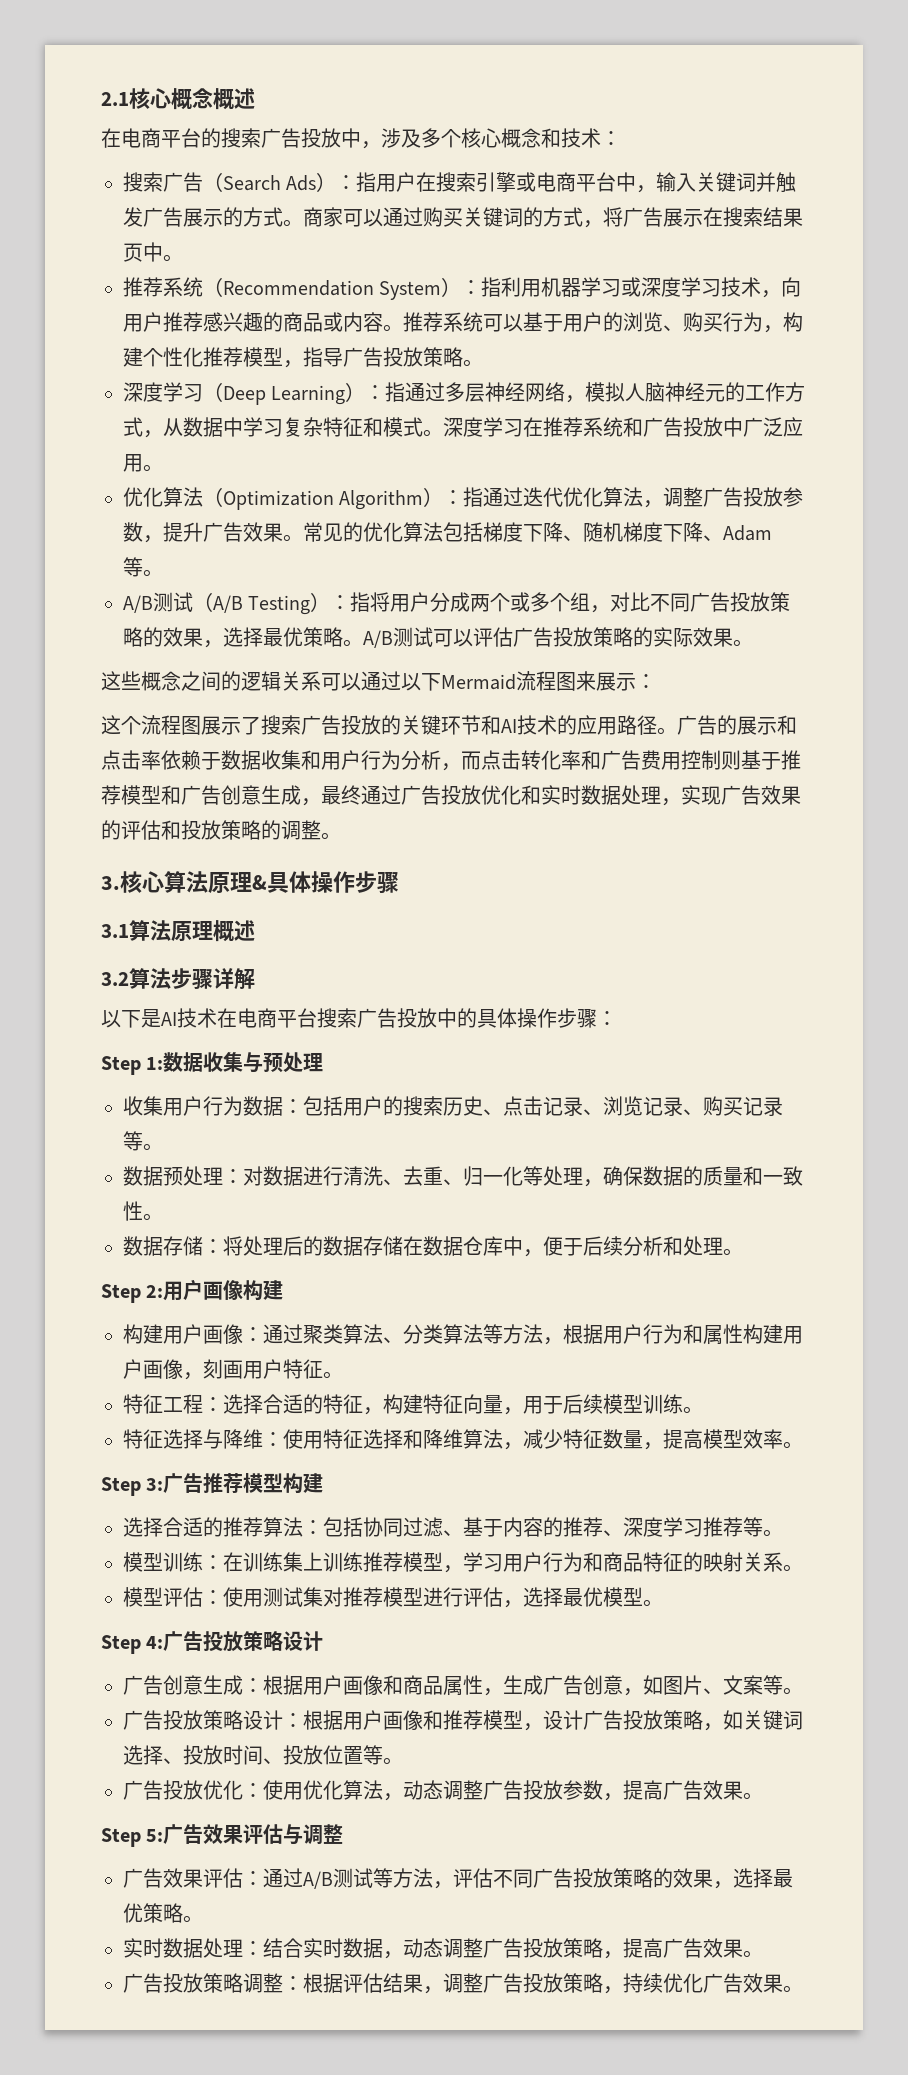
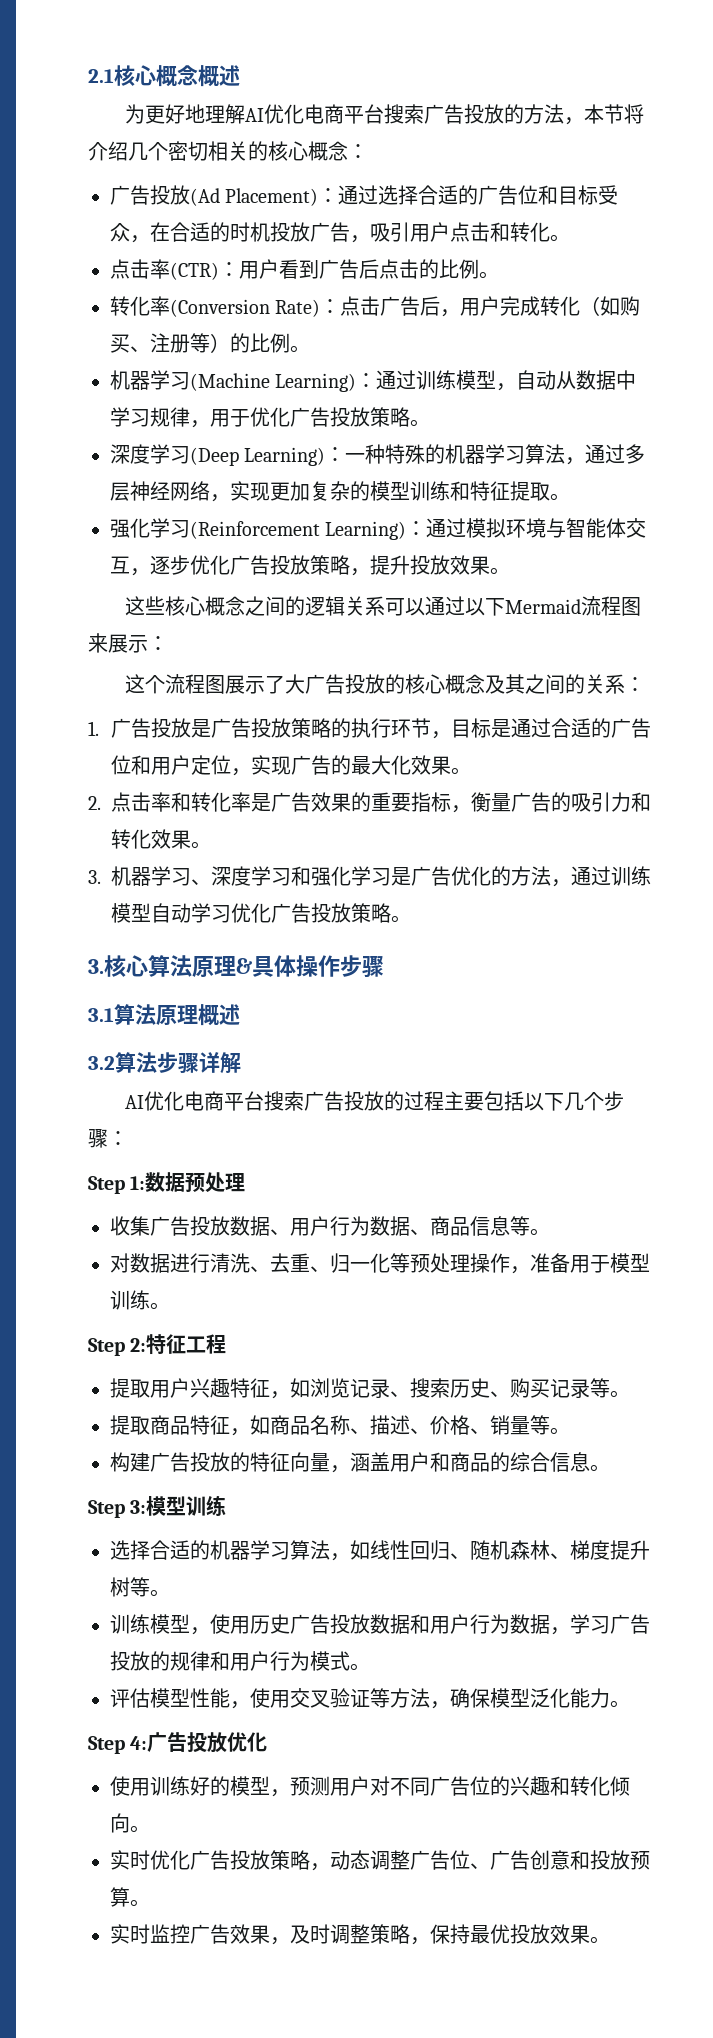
- 在电商平台的搜索广告投放中，涉及多个核心概念和技术：
- 搜索广告（Search Ads）：指用户在搜索引擎或电商平台中，输入关键词并触发广告展示的方式。商家可以通过购买关键词的方式，将广告展示在搜索结果页中。
- 推荐系统（Recommendation System）：指利用机器学习或深度学习技术，向用户推荐感兴趣的商品或内容。推荐系统可以基于用户的浏览、购买行为，构建个性化推荐模型，指导广告投放策略。
+ 为更好地理解AI优化电商平台搜索广告投放的方法，本节将介绍几个密切相关的核心概念：
+ 广告投放(Ad Placement)：通过选择合适的广告位和目标受众，在合适的时机投放广告，吸引用户点击和转化。
+ 点击率(CTR)：用户看到广告后点击的比例。
+ 转化率(Conversion Rate)：点击广告后，用户完成转化（如购买、注册等）的比例。
+ 机器学习(Machine Learning)：通过训练模型，自动从数据中学习规律，用于优化广告投放策略。
- 深度学习（Deep Learning）：指通过多层神经网络，模拟人脑神经元的工作方式，从数据中学习复杂特征和模式。深度学习在推荐系统和广告投放中广泛应用。
- 优化算法（Optimization Algorithm）：指通过迭代优化算法，调整广告投放参数，提升广告效果。常见的优化算法包括梯度下降、随机梯度下降、Adam等。
- A/B测试（A/B Testing）：指将用户分成两个或多个组，对比不同广告投放策略的效果，选择最优策略。A/B测试可以评估广告投放策略的实际效果。
+ 深度学习(Deep Learning)：一种特殊的机器学习算法，通过多层神经网络，实现更加复杂的模型训练和特征提取。
+ 强化学习(Reinforcement Learning)：通过模拟环境与智能体交互，逐步优化广告投放策略，提升投放效果。
- 这些概念之间的逻辑关系可以通过以下Mermaid流程图来展示：
+ 这些核心概念之间的逻辑关系可以通过以下Mermaid流程图来展示：
- 这个流程图展示了搜索广告投放的关键环节和AI技术的应用路径。广告的展示和点击率依赖于数据收集和用户行为分析，而点击转化率和广告费用控制则基于推荐模型和广告创意生成，最终通过广告投放优化和实时数据处理，实现广告效果的评估和投放策略的调整。
+ 这个流程图展示了大广告投放的核心概念及其之间的关系：
+ 1.广告投放是广告投放策略的执行环节，目标是通过合适的广告位和用户定位，实现广告的最大化效果。
+ 2.点击率和转化率是广告效果的重要指标，衡量广告的吸引力和转化效果。
+ 3.机器学习、深度学习和强化学习是广告优化的方法，通过训练模型自动学习优化广告投放策略。
- 以下是AI技术在电商平台搜索广告投放中的具体操作步骤：
+ AI优化电商平台搜索广告投放的过程主要包括以下几个步骤：
- Step 1:数据收集与预处理
+ Step 1:数据预处理
- 收集用户行为数据：包括用户的搜索历史、点击记录、浏览记录、购买记录等。
- 数据预处理：对数据进行清洗、去重、归一化等处理，确保数据的质量和一致性。
- 数据存储：将处理后的数据存储在数据仓库中，便于后续分析和处理。
- Step 2:用户画像构建
- 构建用户画像：通过聚类算法、分类算法等方法，根据用户行为和属性构建用户画像，刻画用户特征。
- 特征工程：选择合适的特征，构建特征向量，用于后续模型训练。
- 特征选择与降维：使用特征选择和降维算法，减少特征数量，提高模型效率。
+ 收集广告投放数据、用户行为数据、商品信息等。
+ 对数据进行清洗、去重、归一化等预处理操作，准备用于模型训练。
+ Step 2:特征工程
+ 提取用户兴趣特征，如浏览记录、搜索历史、购买记录等。
+ 提取商品特征，如商品名称、描述、价格、销量等。
+ 构建广告投放的特征向量，涵盖用户和商品的综合信息。
- Step 3:广告推荐模型构建
- 选择合适的推荐算法：包括协同过滤、基于内容的推荐、深度学习推荐等。
- 模型训练：在训练集上训练推荐模型，学习用户行为和商品特征的映射关系。
- 模型评估：使用测试集对推荐模型进行评估，选择最优模型。
+ Step 3:模型训练
+ 选择合适的机器学习算法，如线性回归、随机森林、梯度提升树等。
+ 训练模型，使用历史广告投放数据和用户行为数据，学习广告投放的规律和用户行为模式。
+ 评估模型性能，使用交叉验证等方法，确保模型泛化能力。
- Step 4:广告投放策略设计
- 广告创意生成：根据用户画像和商品属性，生成广告创意，如图片、文案等。
- 广告投放策略设计：根据用户画像和推荐模型，设计广告投放策略，如关键词选择、投放时间、投放位置等。
- 广告投放优化：使用优化算法，动态调整广告投放参数，提高广告效果。
- Step 5:广告效果评估与调整
- 广告效果评估：通过A/B测试等方法，评估不同广告投放策略的效果，选择最优策略。
- 实时数据处理：结合实时数据，动态调整广告投放策略，提高广告效果。
- 广告投放策略调整：根据评估结果，调整广告投放策略，持续优化广告效果。
+ Step 4:广告投放优化
+ 使用训练好的模型，预测用户对不同广告位的兴趣和转化倾向。
+ 实时优化广告投放策略，动态调整广告位、广告创意和投放预算。
+ 实时监控广告效果，及时调整策略，保持最优投放效果。

